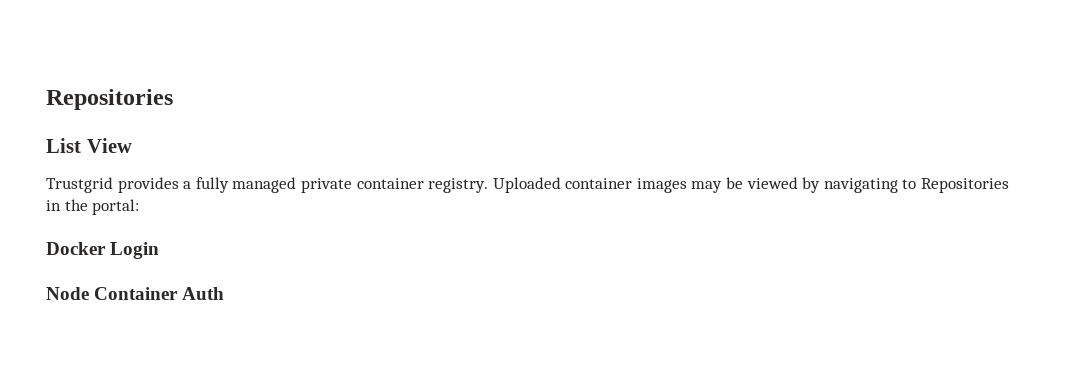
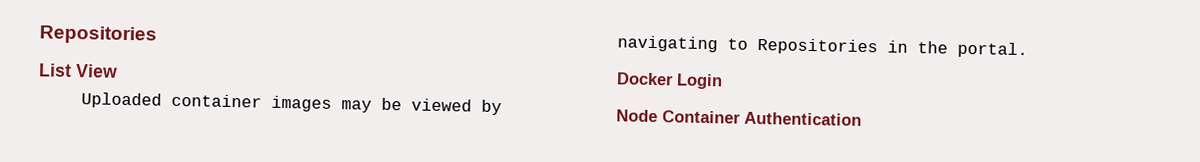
- Trustgrid provides a fully managed private container registry. Uploaded container images may be viewed by navigating to Repositories in the portal:
+ Uploaded container images may be viewed by navigating to Repositories in the portal.
- Node Container Auth
+ Node Container Authentication

